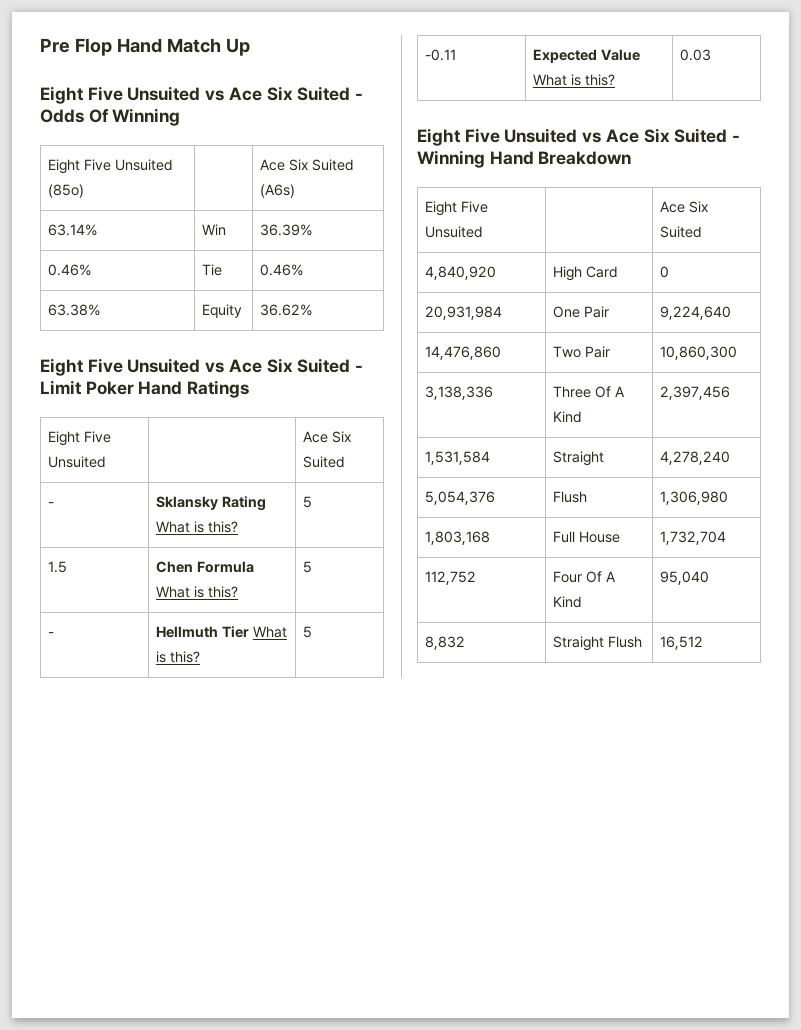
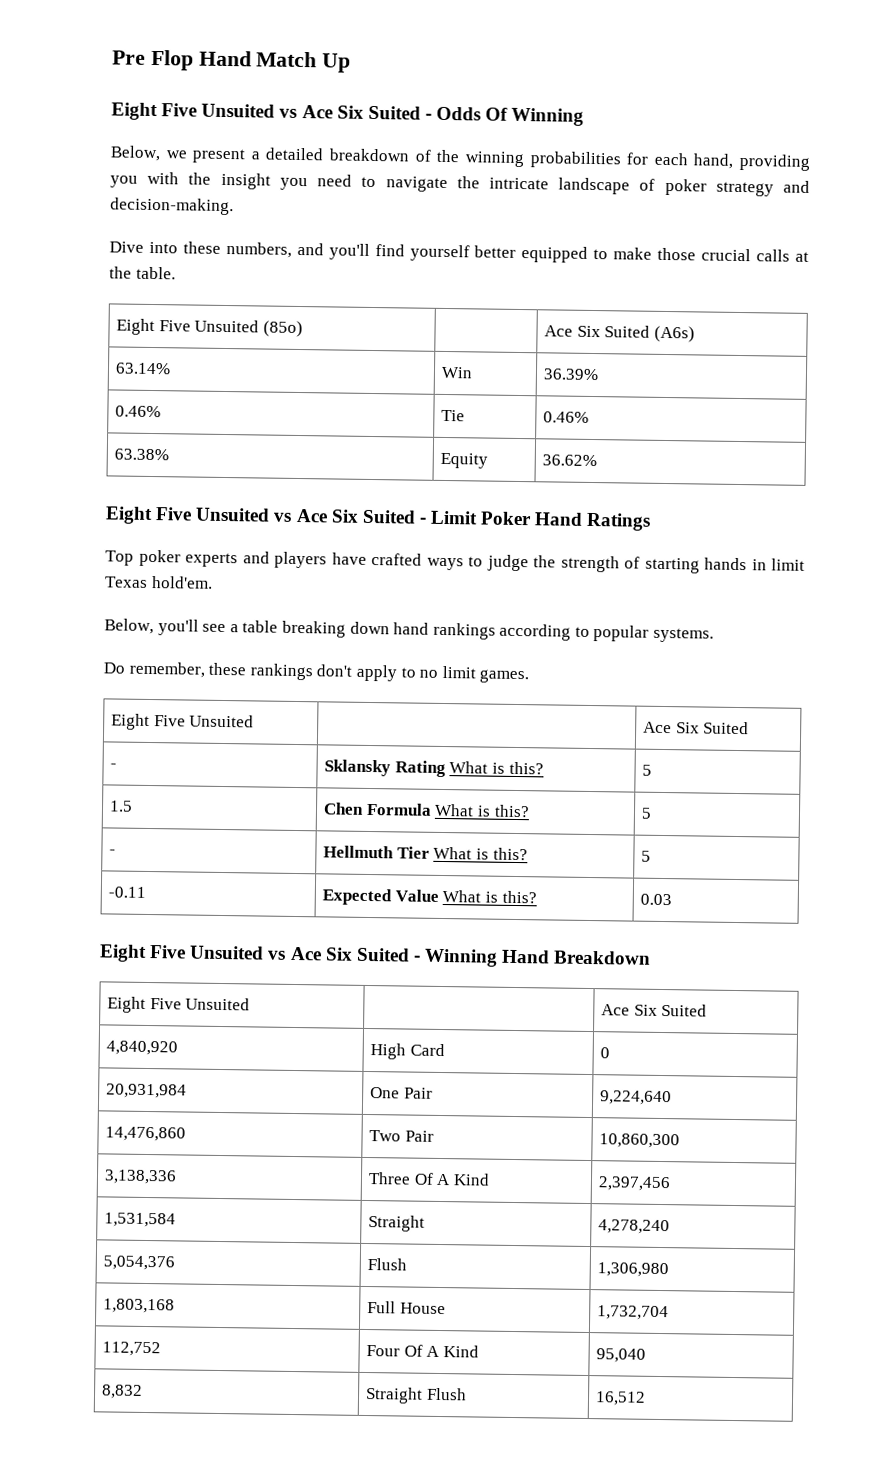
+ Below, we present a detailed breakdown of the winning probabilities for each hand, providing you with the insight you need to navigate the intricate landscape of poker strategy and decision-making.
+ Dive into these numbers, and you'll find yourself better equipped to make those crucial calls at the table.
+ Top poker experts and players have crafted ways to judge the strength of starting hands in limit Texas hold'em.
+ Below, you'll see a table breaking down hand rankings according to popular systems.
+ Do remember, these rankings don't apply to no limit games.

